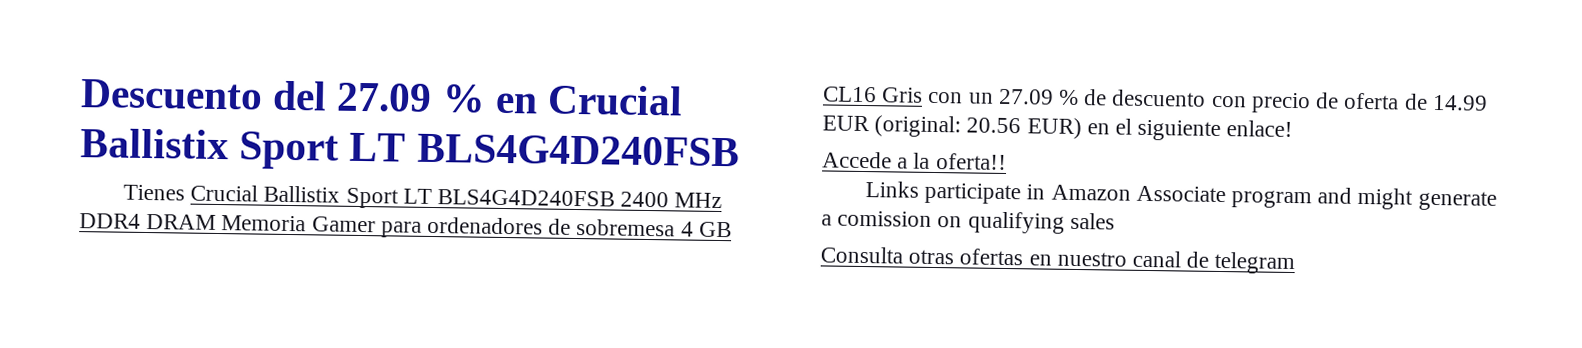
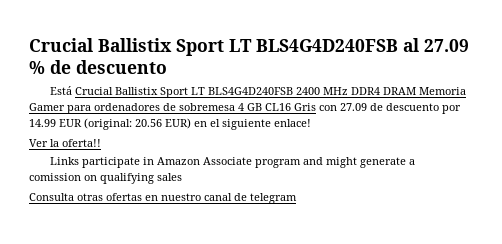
- Descuento del 27.09 % en Crucial Ballistix Sport LT BLS4G4D240FSB
- Tienes Crucial Ballistix Sport LT BLS4G4D240FSB 2400 MHz DDR4 DRAM Memoria Gamer para ordenadores de sobremesa 4 GB CL16 Gris con un 27.09 % de descuento con precio de oferta de 14.99 EUR (original: 20.56 EUR) en el siguiente enlace!
+ Crucial Ballistix Sport LT BLS4G4D240FSB al 27.09 % de descuento
+ Está Crucial Ballistix Sport LT BLS4G4D240FSB 2400 MHz DDR4 DRAM Memoria Gamer para ordenadores de sobremesa 4 GB CL16 Gris con 27.09 de descuento por 14.99 EUR (original: 20.56 EUR) en el siguiente enlace!
- Accede a la oferta!!
+ Ver la oferta!!

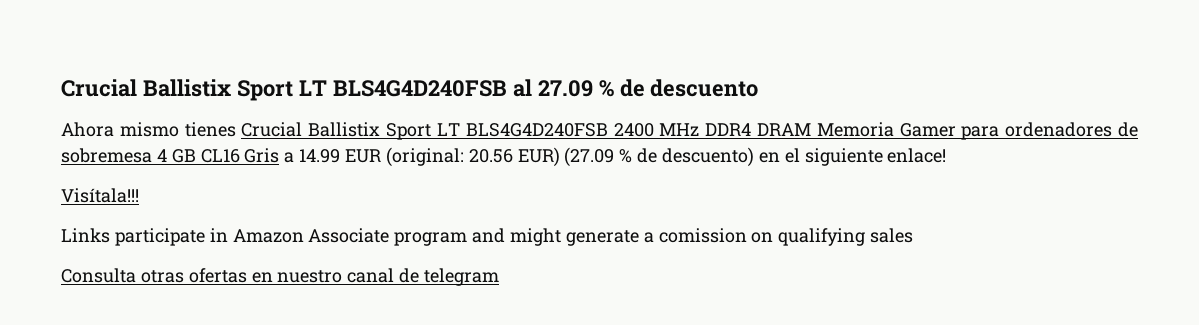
- Está Crucial Ballistix Sport LT BLS4G4D240FSB 2400 MHz DDR4 DRAM Memoria Gamer para ordenadores de sobremesa 4 GB CL16 Gris con 27.09 de descuento por 14.99 EUR (original: 20.56 EUR) en el siguiente enlace!
+ Ahora mismo tienes Crucial Ballistix Sport LT BLS4G4D240FSB 2400 MHz DDR4 DRAM Memoria Gamer para ordenadores de sobremesa 4 GB CL16 Gris a 14.99 EUR (original: 20.56 EUR) (27.09 % de descuento) en el siguiente enlace!
- Ver la oferta!!
+ Visítala!!!

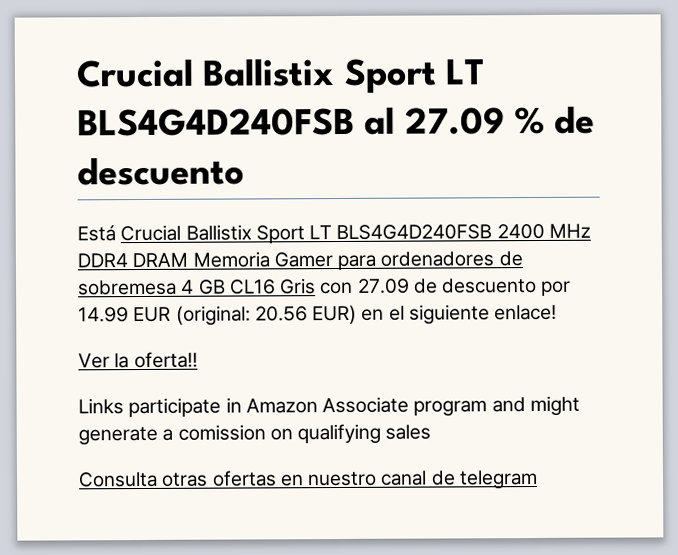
- Ahora mismo tienes Crucial Ballistix Sport LT BLS4G4D240FSB 2400 MHz DDR4 DRAM Memoria Gamer para ordenadores de sobremesa 4 GB CL16 Gris a 14.99 EUR (original: 20.56 EUR) (27.09 % de descuento) en el siguiente enlace!
+ Está Crucial Ballistix Sport LT BLS4G4D240FSB 2400 MHz DDR4 DRAM Memoria Gamer para ordenadores de sobremesa 4 GB CL16 Gris con 27.09 de descuento por 14.99 EUR (original: 20.56 EUR) en el siguiente enlace!
- Visítala!!!
+ Ver la oferta!!

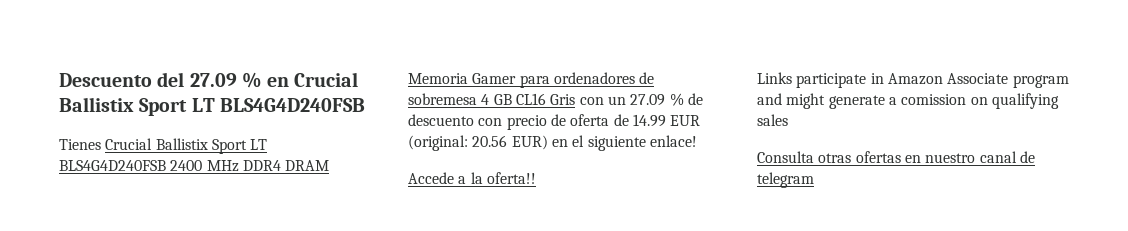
- Crucial Ballistix Sport LT BLS4G4D240FSB al 27.09 % de descuento
- Está Crucial Ballistix Sport LT BLS4G4D240FSB 2400 MHz DDR4 DRAM Memoria Gamer para ordenadores de sobremesa 4 GB CL16 Gris con 27.09 de descuento por 14.99 EUR (original: 20.56 EUR) en el siguiente enlace!
+ Descuento del 27.09 % en Crucial Ballistix Sport LT BLS4G4D240FSB
+ Tienes Crucial Ballistix Sport LT BLS4G4D240FSB 2400 MHz DDR4 DRAM Memoria Gamer para ordenadores de sobremesa 4 GB CL16 Gris con un 27.09 % de descuento con precio de oferta de 14.99 EUR (original: 20.56 EUR) en el siguiente enlace!
- Ver la oferta!!
+ Accede a la oferta!!

